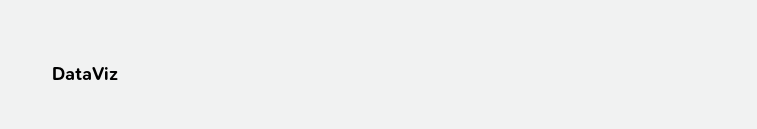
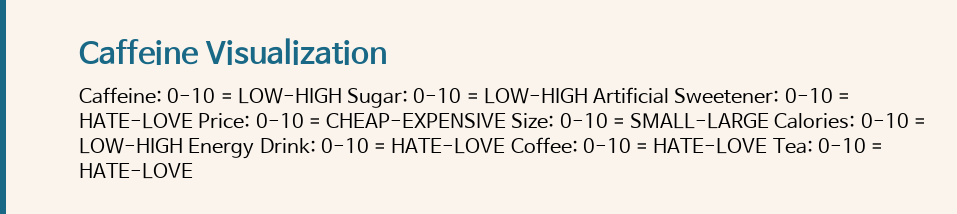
- DataViz
+ Caffeine Visualization
+ Caffeine: 0-10 = LOW-HIGH Sugar: 0-10 = LOW-HIGH Artificial Sweetener: 0-10 = HATE-LOVE Price: 0-10 = CHEAP-EXPENSIVE Size: 0-10 = SMALL-LARGE Calories: 0-10 = LOW-HIGH Energy Drink: 0-10 = HATE-LOVE Coffee: 0-10 = HATE-LOVE Tea: 0-10 = HATE-LOVE

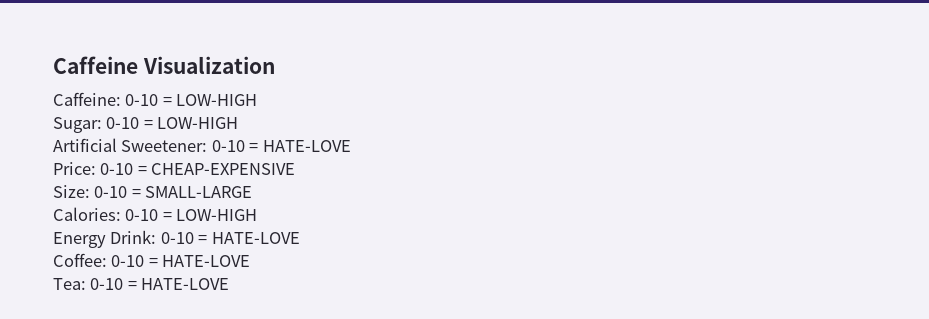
- Caffeine: 0-10 = LOW-HIGH Sugar: 0-10 = LOW-HIGH Artificial Sweetener: 0-10 = HATE-LOVE Price: 0-10 = CHEAP-EXPENSIVE Size: 0-10 = SMALL-LARGE Calories: 0-10 = LOW-HIGH Energy Drink: 0-10 = HATE-LOVE Coffee: 0-10 = HATE-LOVE Tea: 0-10 = HATE-LOVE
+ Caffeine: 0-10 = LOW-HIGH
+ Sugar: 0-10 = LOW-HIGH
+ Artificial Sweetener: 0-10 = HATE-LOVE
+ Price: 0-10 = CHEAP-EXPENSIVE
+ Size: 0-10 = SMALL-LARGE
+ Calories: 0-10 = LOW-HIGH
+ Energy Drink: 0-10 = HATE-LOVE
+ Coffee: 0-10 = HATE-LOVE
+ Tea: 0-10 = HATE-LOVE

